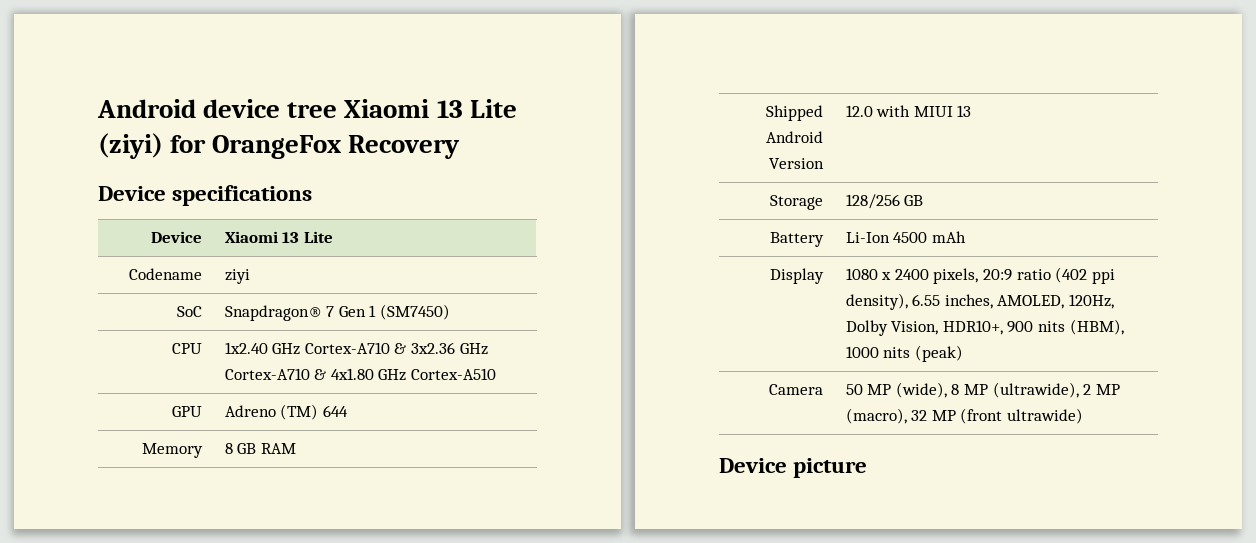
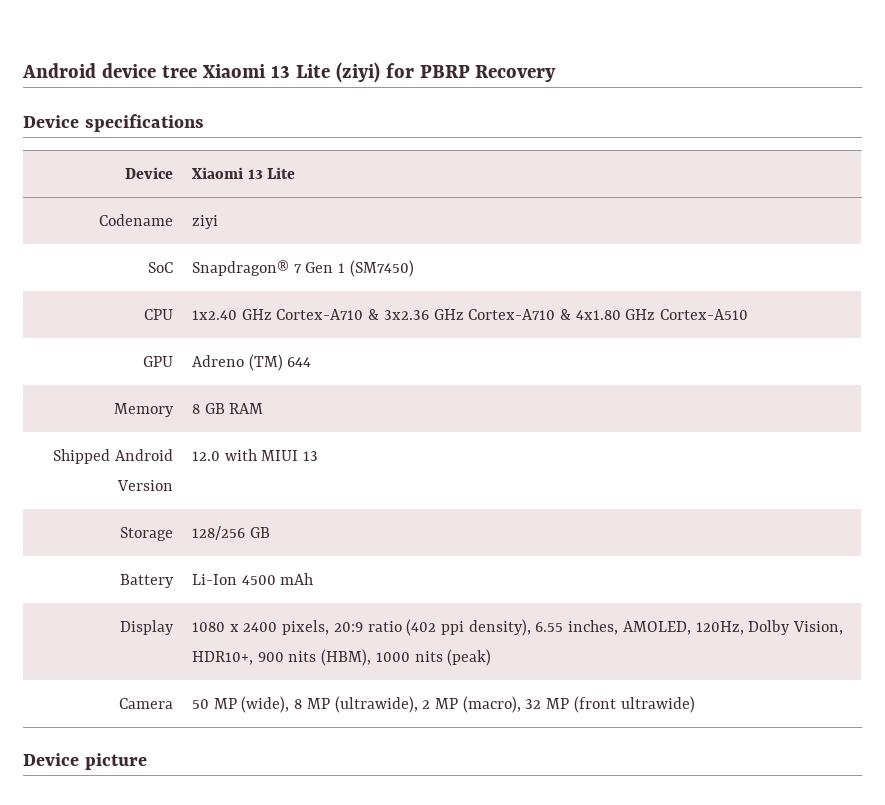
- Android device tree Xiaomi 13 Lite (ziyi) for OrangeFox Recovery
+ Android device tree Xiaomi 13 Lite (ziyi) for PBRP Recovery

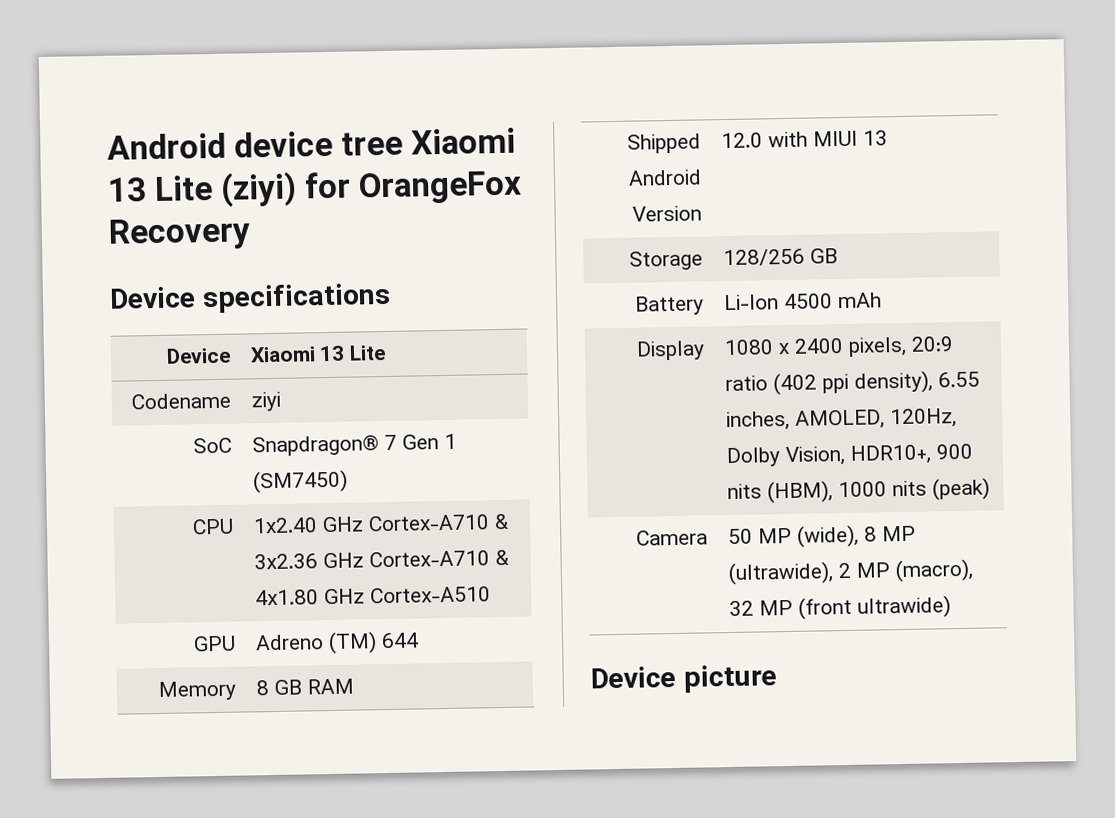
- Android device tree Xiaomi 13 Lite (ziyi) for PBRP Recovery
+ Android device tree Xiaomi 13 Lite (ziyi) for OrangeFox Recovery

